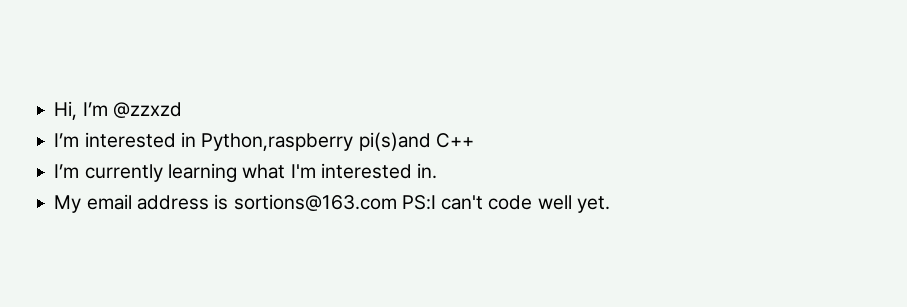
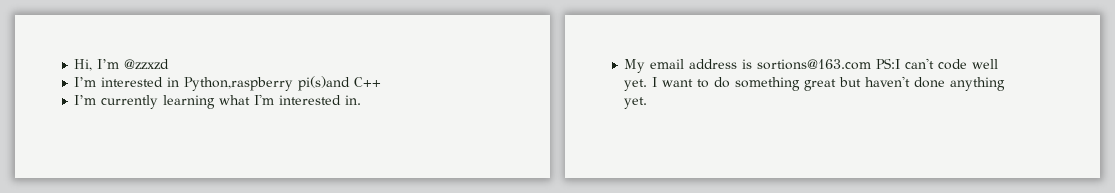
+ I want to do something great but haven't done anything yet.

